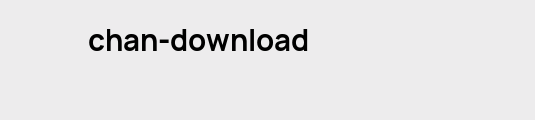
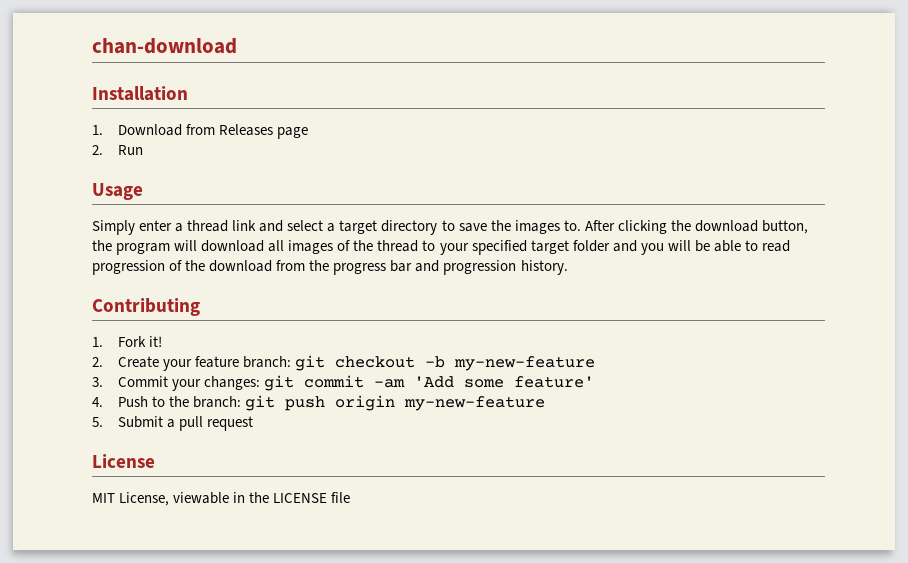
+ Installation
+ 1. Download from Releases page
+ 2. Run
+ Usage
+ Simply enter a thread link and select a target directory to save the images to. After clicking the download button, the program will download all images of the thread to your specified target folder and you will be able to read progression of the download from the progress bar and progression history.
+ Contributing
+ 1. Fork it!
+ 2. Create your feature branch: git checkout -b my-new-feature
+ 3. Commit your changes: git commit -am 'Add some feature'
+ 4. Push to the branch: git push origin my-new-feature
+ 5. Submit a pull request
+ License
+ MIT License, viewable in the LICENSE file

